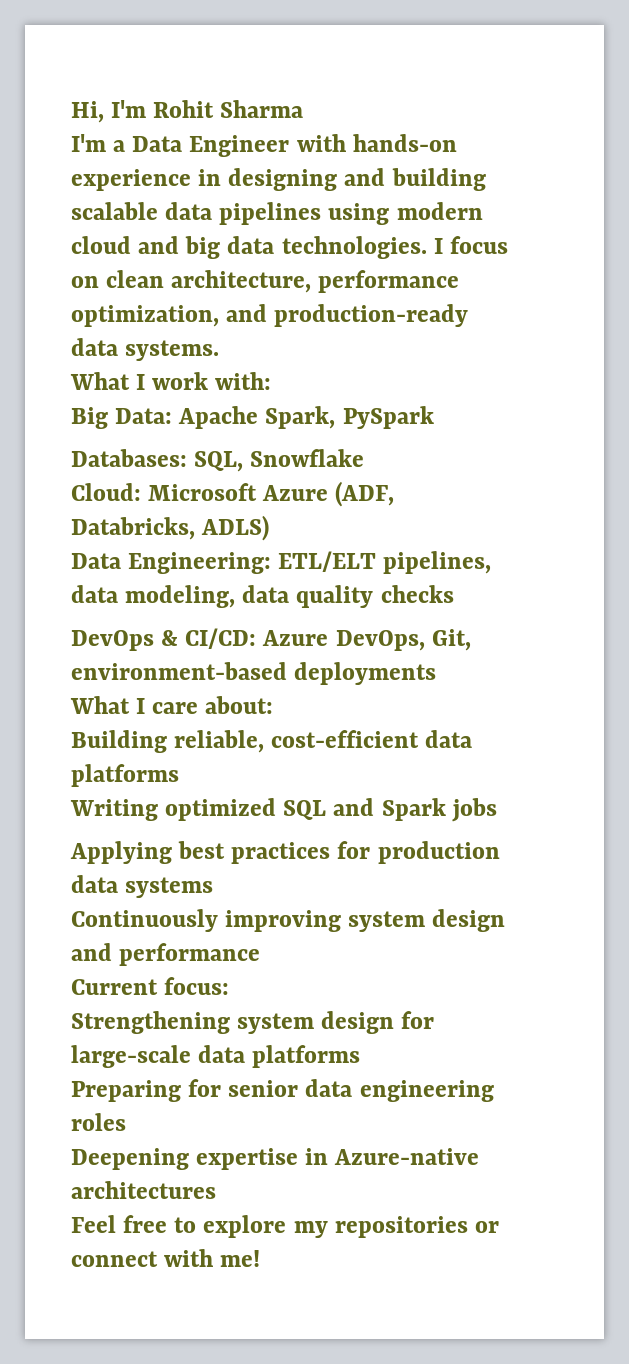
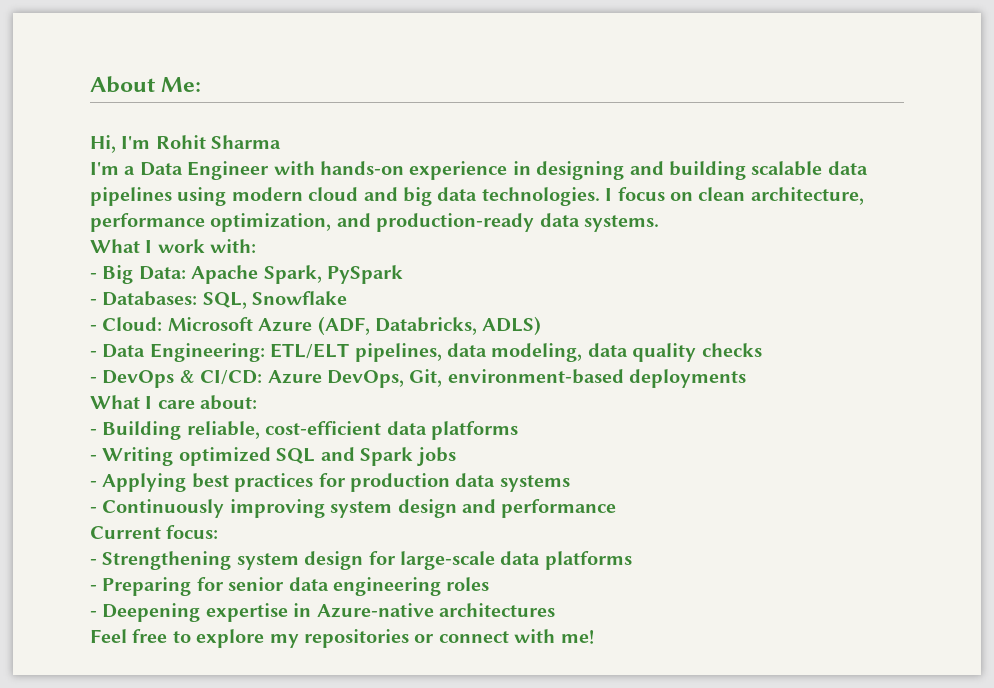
+ About Me:
- Big Data: Apache Spark, PySpark
+ - Big Data: Apache Spark, PySpark
- Databases: SQL, Snowflake
+ - Databases: SQL, Snowflake
- Cloud: Microsoft Azure (ADF, Databricks, ADLS)
+ - Cloud: Microsoft Azure (ADF, Databricks, ADLS)
- Data Engineering: ETL/ELT pipelines, data modeling, data quality checks
+ - Data Engineering: ETL/ELT pipelines, data modeling, data quality checks
- DevOps & CI/CD: Azure DevOps, Git, environment-based deployments
+ - DevOps & CI/CD: Azure DevOps, Git, environment-based deployments
- Building reliable, cost-efficient data platforms
+ - Building reliable, cost-efficient data platforms
- Writing optimized SQL and Spark jobs
+ - Writing optimized SQL and Spark jobs
- Applying best practices for production data systems
+ - Applying best practices for production data systems
- Continuously improving system design and performance
+ - Continuously improving system design and performance
- Strengthening system design for large-scale data platforms
+ - Strengthening system design for large-scale data platforms
- Preparing for senior data engineering roles
+ - Preparing for senior data engineering roles
- Deepening expertise in Azure-native architectures
+ - Deepening expertise in Azure-native architectures

